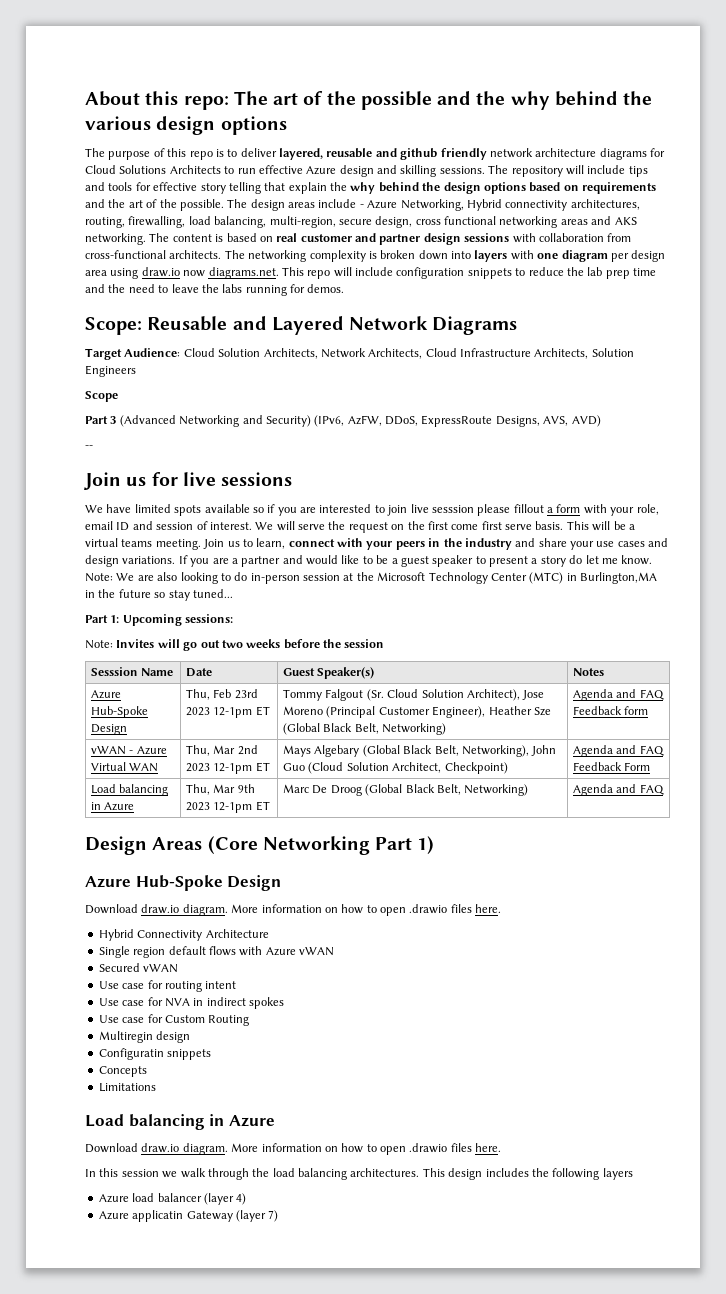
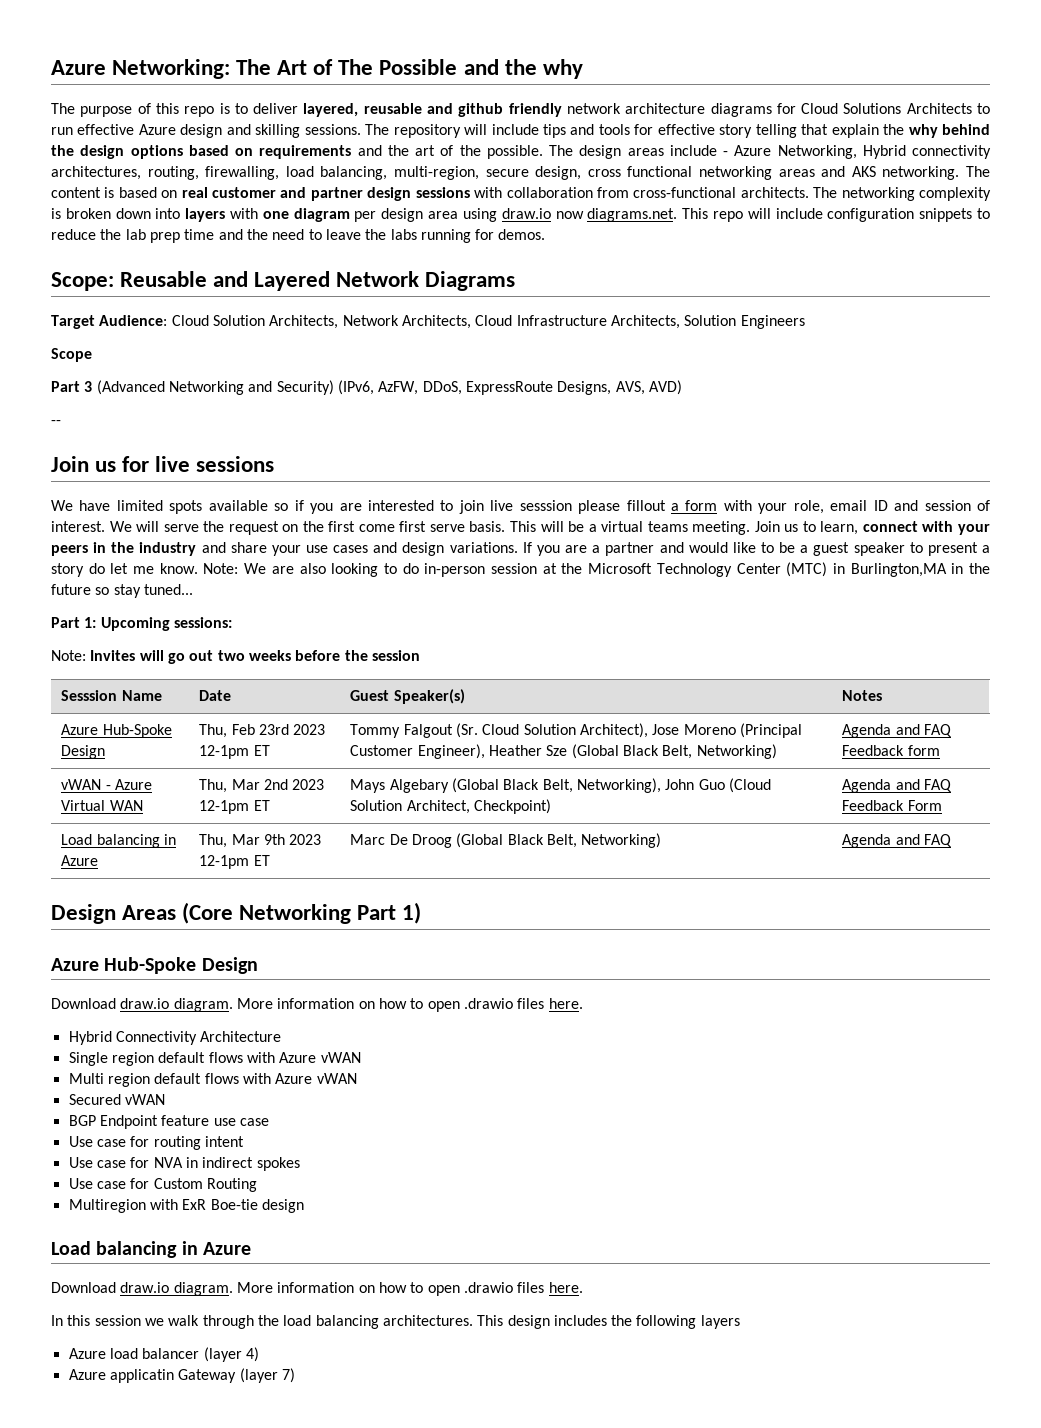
- About this repo: The art of the possible and the why behind the various design options
+ Azure Networking: The Art of The Possible and the why
+ Multi region default flows with Azure vWAN
  Secured vWAN
+ BGP Endpoint feature use case
- Multiregin design
- Configuratin snippets
- Concepts
- Limitations
+ Multiregion with ExR Boe-tie design

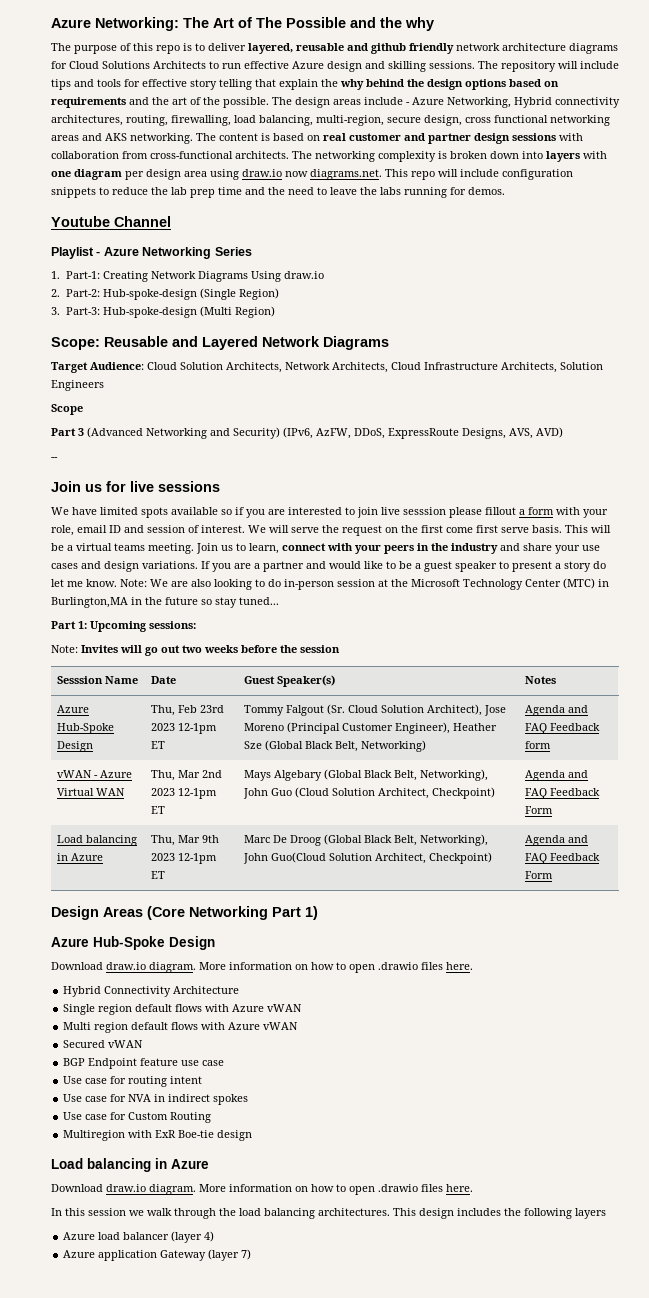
+ Youtube Channel
+ Playlist - Azure Networking Series
+ 1. Part-1: Creating Network Diagrams Using draw.io
+ 2. Part-2: Hub-spoke-design (Single Region)
+ 3. Part-3: Hub-spoke-design (Multi Region)
- Load balancing in Azure | Thu, Mar 9th 2023 12-1pm ET | Marc De Droog (Global Black Belt, Networking) | Agenda and FAQ
+ Load balancing in Azure | Thu, Mar 9th 2023 12-1pm ET | Marc De Droog (Global Black Belt, Networking), John Guo(Cloud Solution Architect, Checkpoint) | Agenda and FAQ Feedback Form
- Azure applicatin Gateway (layer 7)
+ Azure application Gateway (layer 7)

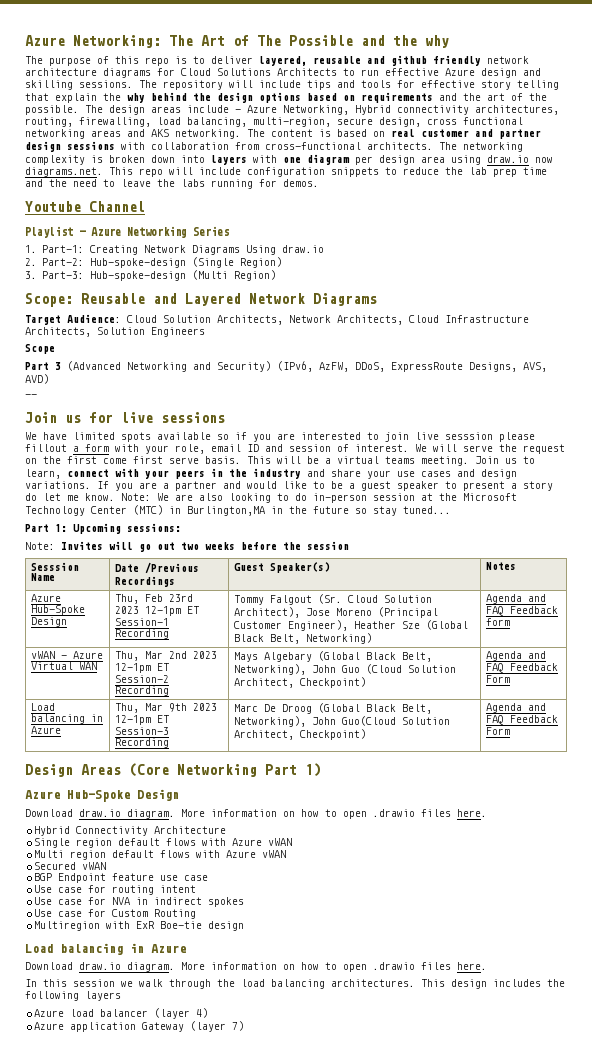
- Sesssion Name | Date | Guest Speaker(s) | Notes
+ Sesssion Name | Date /Previous Recordings | Guest Speaker(s) | Notes
- Azure Hub-Spoke Design | Thu, Feb 23rd 2023 12-1pm ET | Tommy Falgout (Sr. Cloud Solution Architect), Jose Moreno (Principal Customer Engineer), Heather Sze (Global Black Belt, Networking) | Agenda and FAQ Feedback form
+ Azure Hub-Spoke Design | Thu, Feb 23rd 2023 12-1pm ET Session-1 Recording | Tommy Falgout (Sr. Cloud Solution Architect), Jose Moreno (Principal Customer Engineer), Heather Sze (Global Black Belt, Networking) | Agenda and FAQ Feedback form
- vWAN - Azure Virtual WAN | Thu, Mar 2nd 2023 12-1pm ET | Mays Algebary (Global Black Belt, Networking), John Guo (Cloud Solution Architect, Checkpoint) | Agenda and FAQ Feedback Form
+ vWAN - Azure Virtual WAN | Thu, Mar 2nd 2023 12-1pm ET Session-2 Recording | Mays Algebary (Global Black Belt, Networking), John Guo (Cloud Solution Architect, Checkpoint) | Agenda and FAQ Feedback Form
- Load balancing in Azure | Thu, Mar 9th 2023 12-1pm ET | Marc De Droog (Global Black Belt, Networking), John Guo(Cloud Solution Architect, Checkpoint) | Agenda and FAQ Feedback Form
+ Load balancing in Azure | Thu, Mar 9th 2023 12-1pm ET Session-3 Recording | Marc De Droog (Global Black Belt, Networking), John Guo(Cloud Solution Architect, Checkpoint) | Agenda and FAQ Feedback Form

